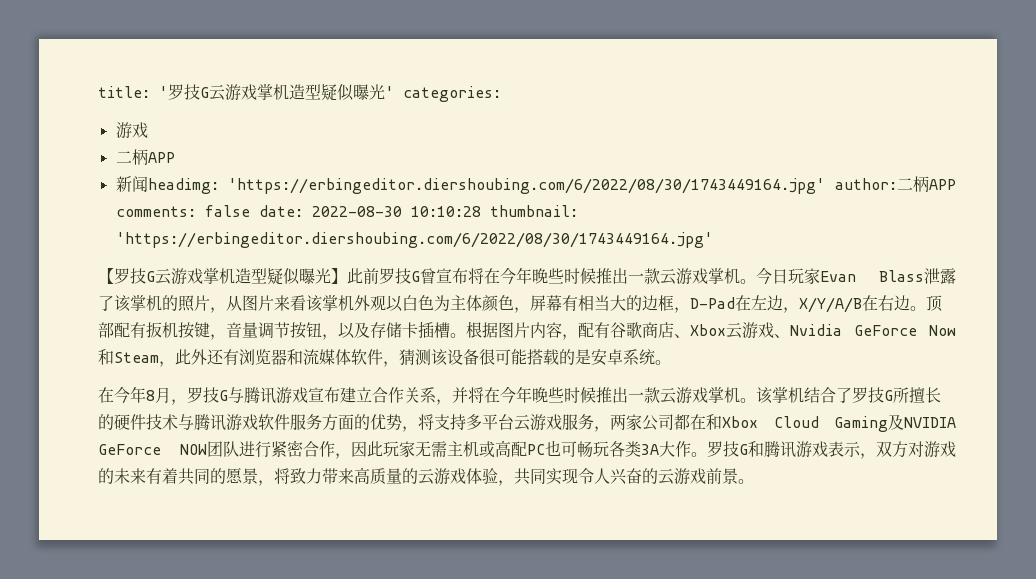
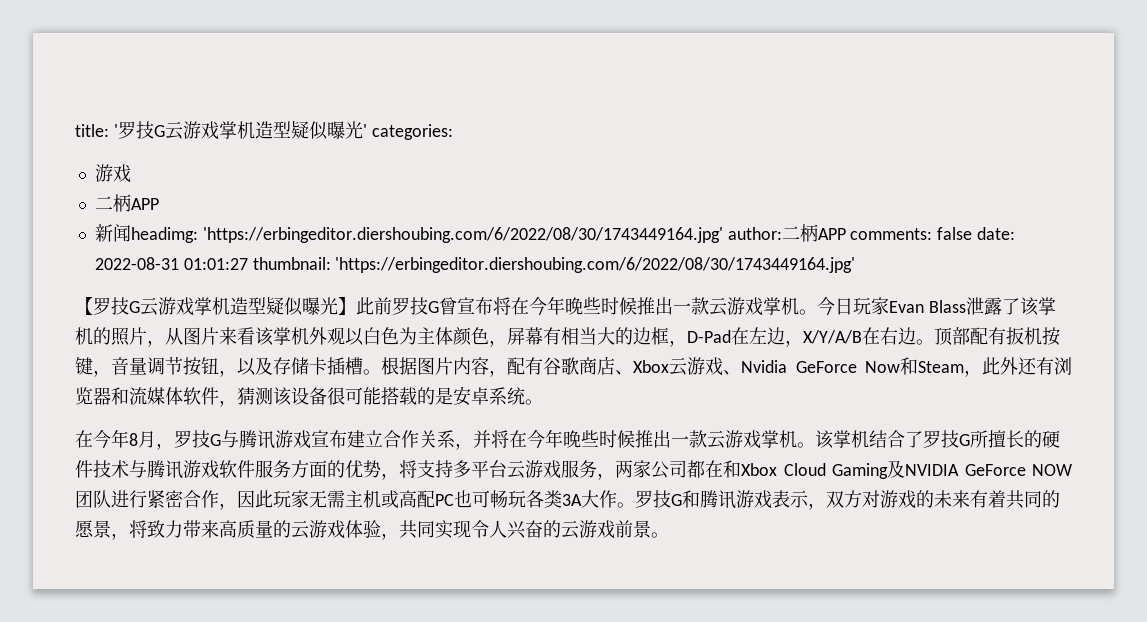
- 新闻headimg: 'https://erbingeditor.diershoubing.com/6/2022/08/30/1743449164.jpg' author:二柄APP comments: false date: 2022-08-30 10:10:28 thumbnail: 'https://erbingeditor.diershoubing.com/6/2022/08/30/1743449164.jpg'
+ 新闻headimg: 'https://erbingeditor.diershoubing.com/6/2022/08/30/1743449164.jpg' author:二柄APP comments: false date: 2022-08-31 01:01:27 thumbnail: 'https://erbingeditor.diershoubing.com/6/2022/08/30/1743449164.jpg'

